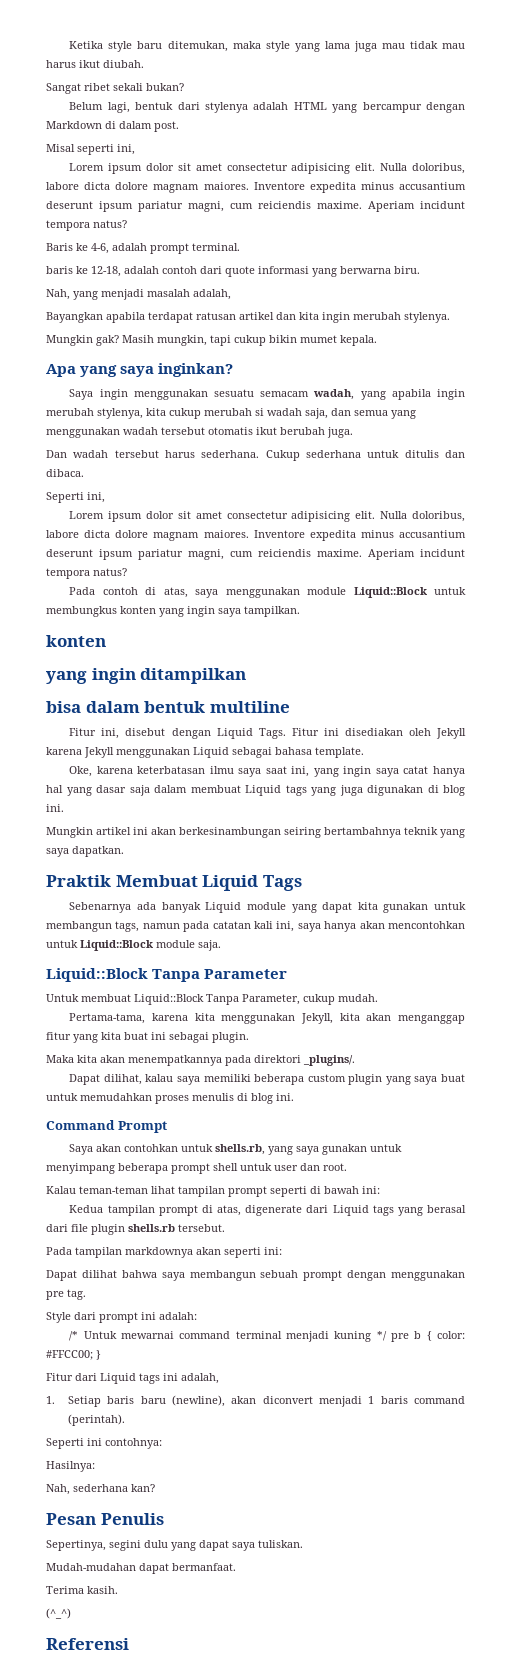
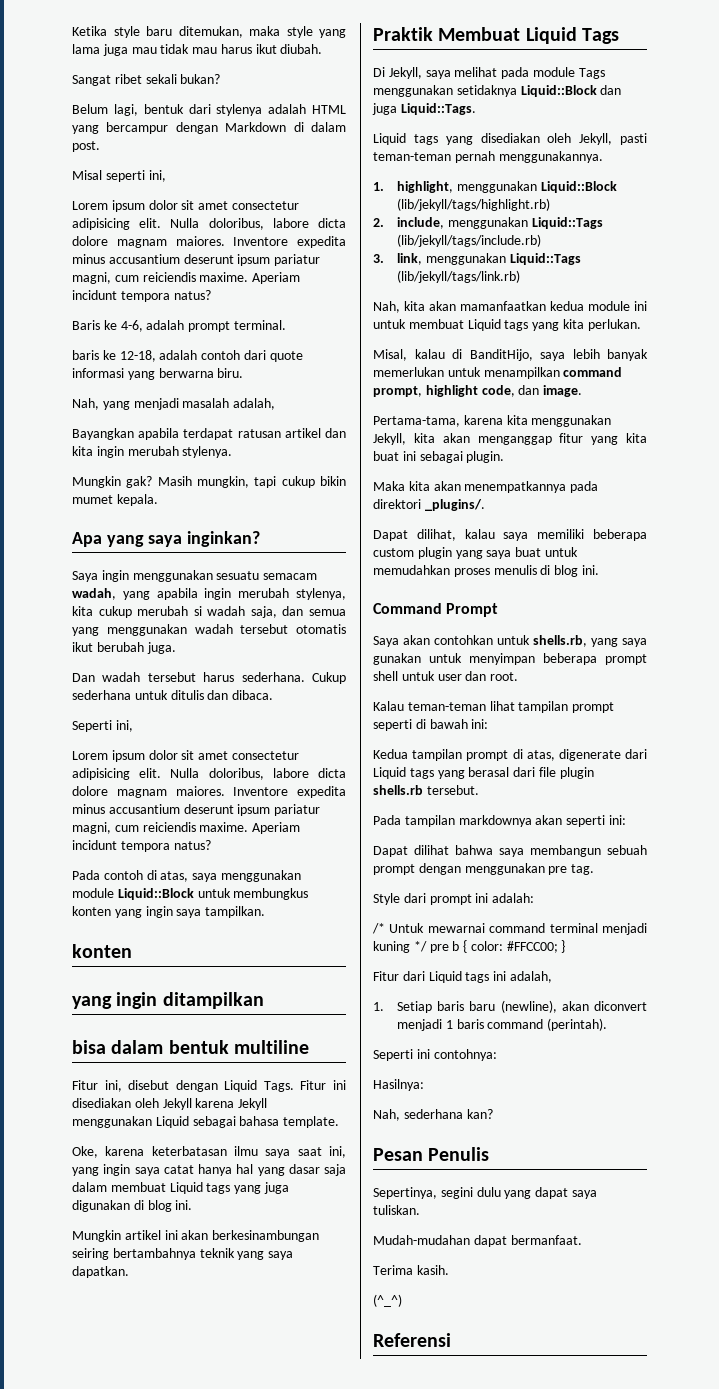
- Sebenarnya ada banyak Liquid module yang dapat kita gunakan untuk membangun tags, namun pada catatan kali ini, saya hanya akan mencontohkan untuk Liquid::Block module saja.
- Liquid::Block Tanpa Parameter
- Untuk membuat Liquid::Block Tanpa Parameter, cukup mudah.
+ Di Jekyll, saya melihat pada module Tags menggunakan setidaknya Liquid::Block dan juga Liquid::Tags.
+ Liquid tags yang disediakan oleh Jekyll, pasti teman-teman pernah menggunakannya.
+ 1. highlight, menggunakan Liquid::Block (lib/jekyll/tags/highlight.rb)
+ 2. include, menggunakan Liquid::Tags (lib/jekyll/tags/include.rb)
+ 3. link, menggunakan Liquid::Tags (lib/jekyll/tags/link.rb)
+ Nah, kita akan mamanfaatkan kedua module ini untuk membuat Liquid tags yang kita perlukan.
+ Misal, kalau di BanditHijo, saya lebih banyak memerlukan untuk menampilkan command prompt, highlight code, dan image.
- Saya akan contohkan untuk shells.rb, yang saya gunakan untuk menyimpang beberapa prompt shell untuk user dan root.
+ Saya akan contohkan untuk shells.rb, yang saya gunakan untuk menyimpan beberapa prompt shell untuk user dan root.

